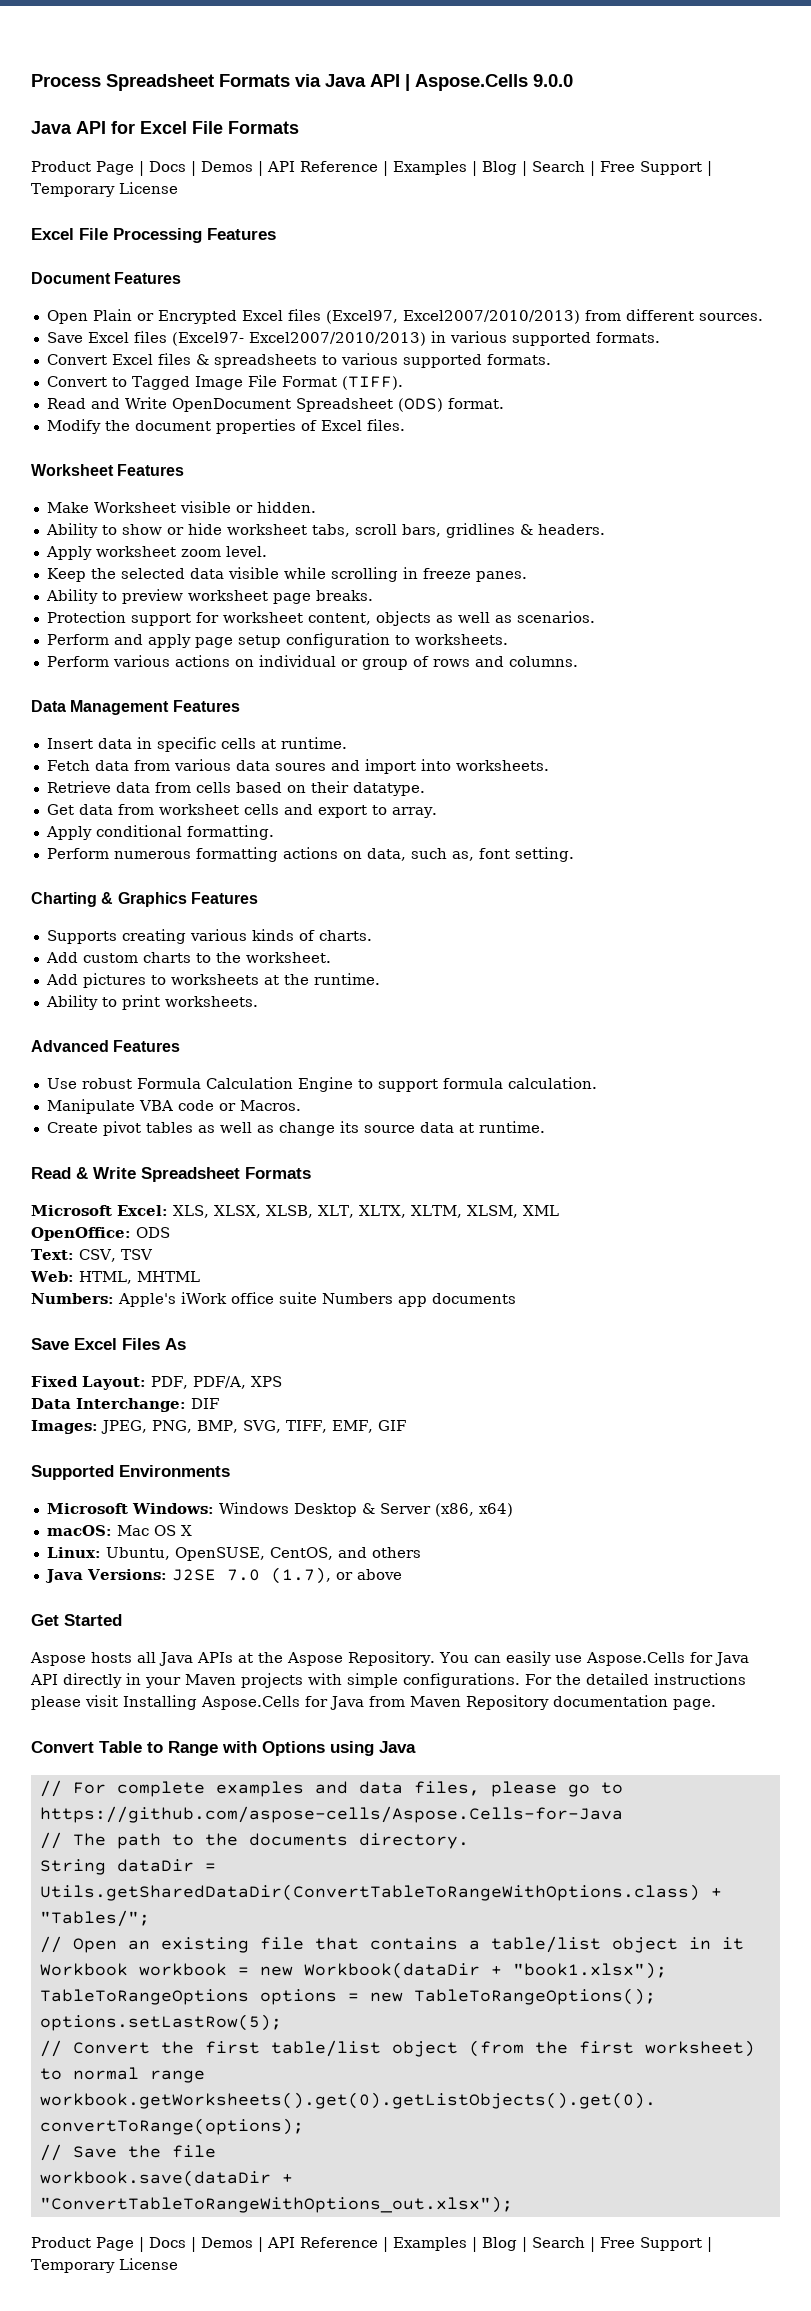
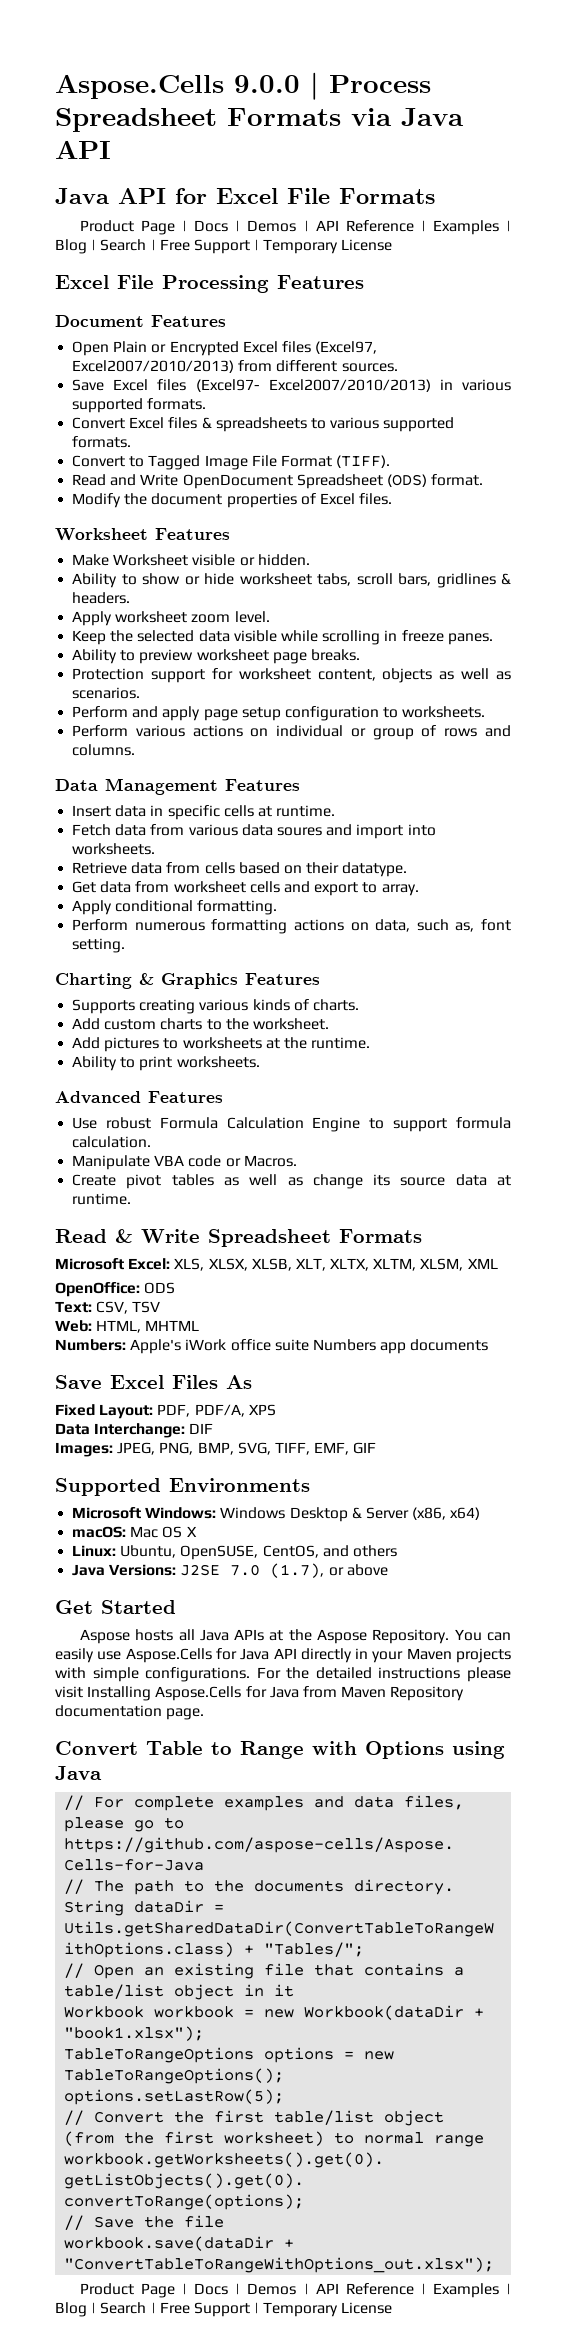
- Process Spreadsheet Formats via Java API | Aspose.Cells 9.0.0
+ Aspose.Cells 9.0.0 | Process Spreadsheet Formats via Java API

